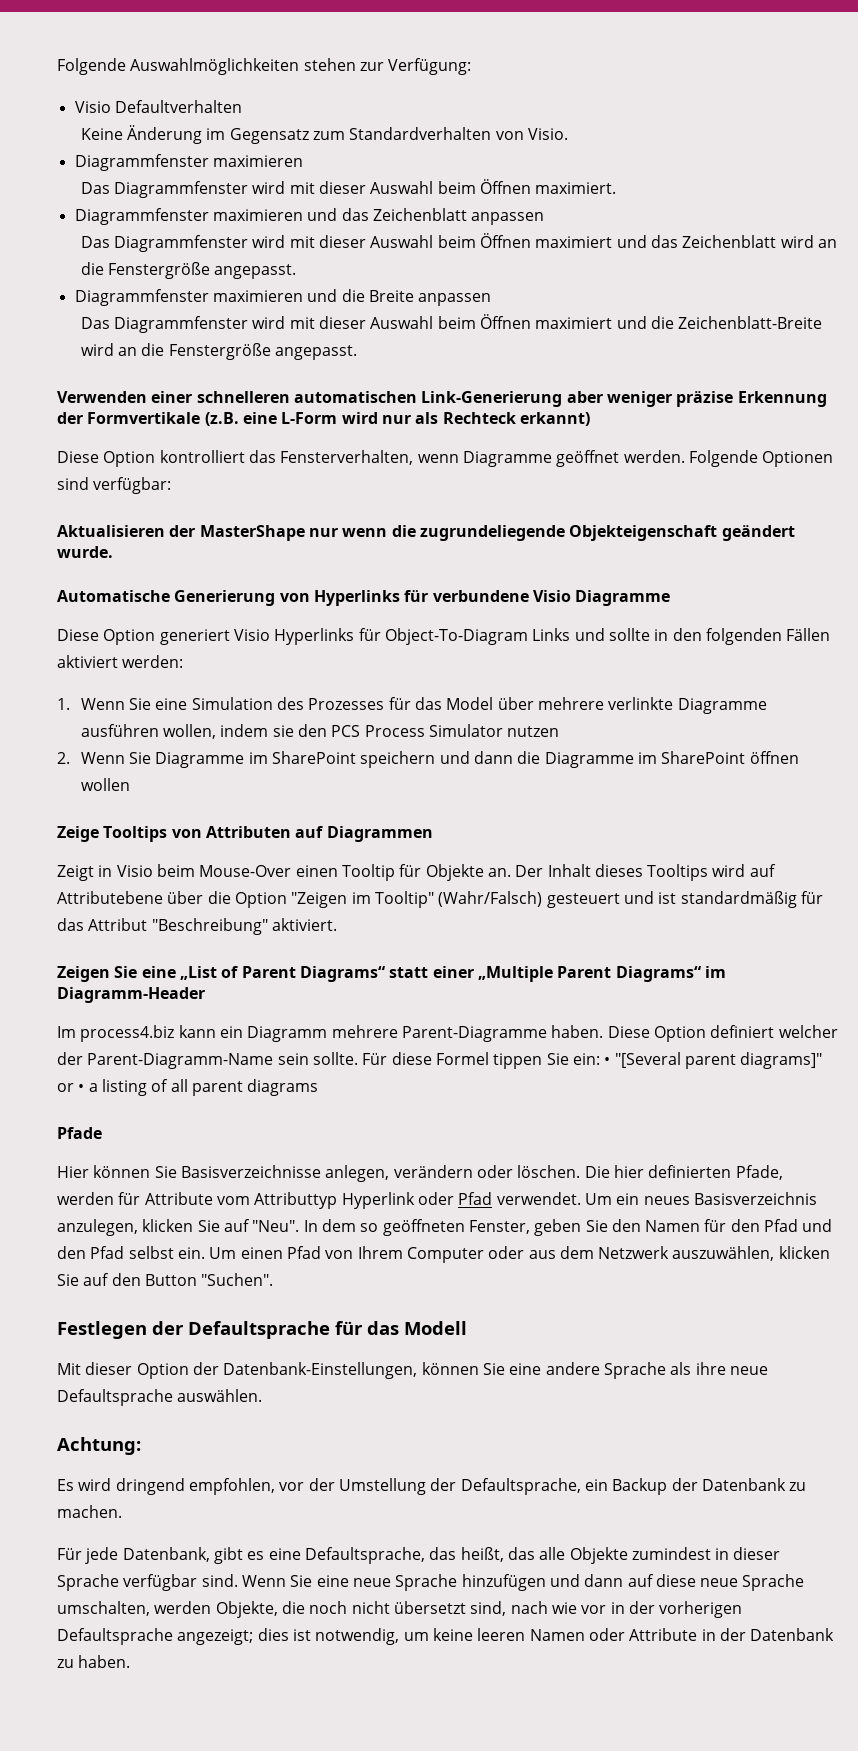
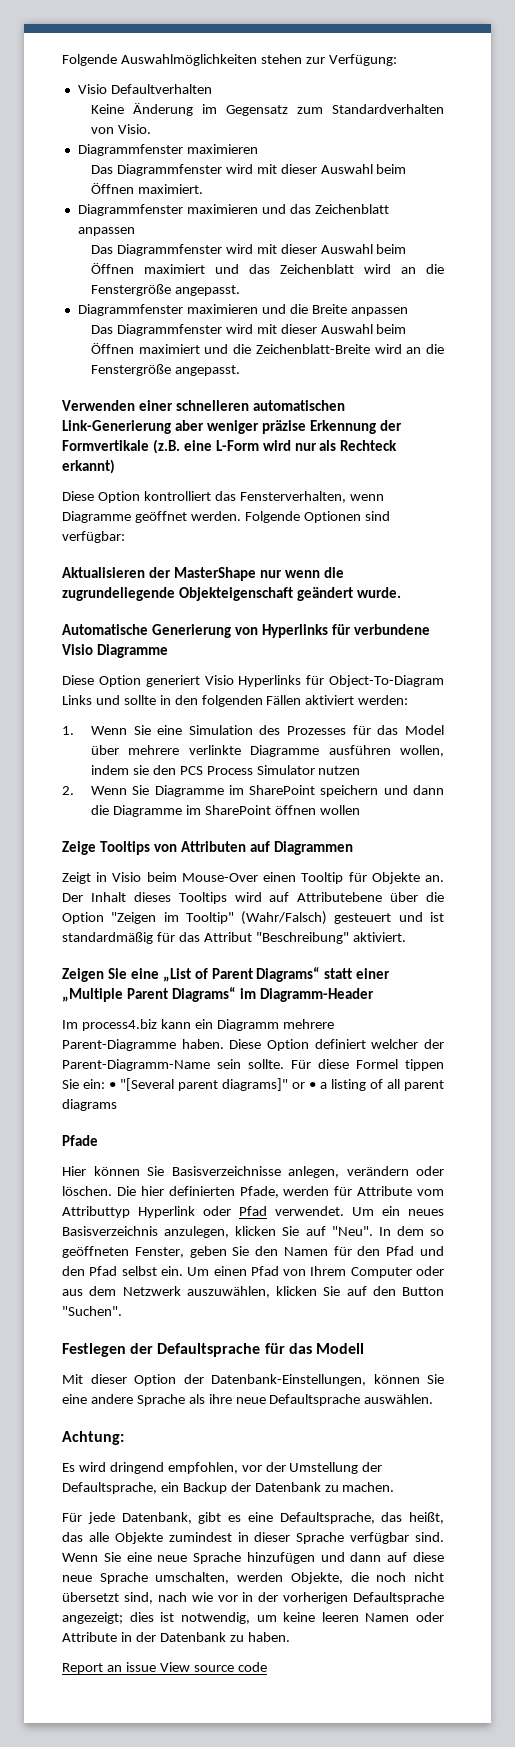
+ Report an issue View source code

